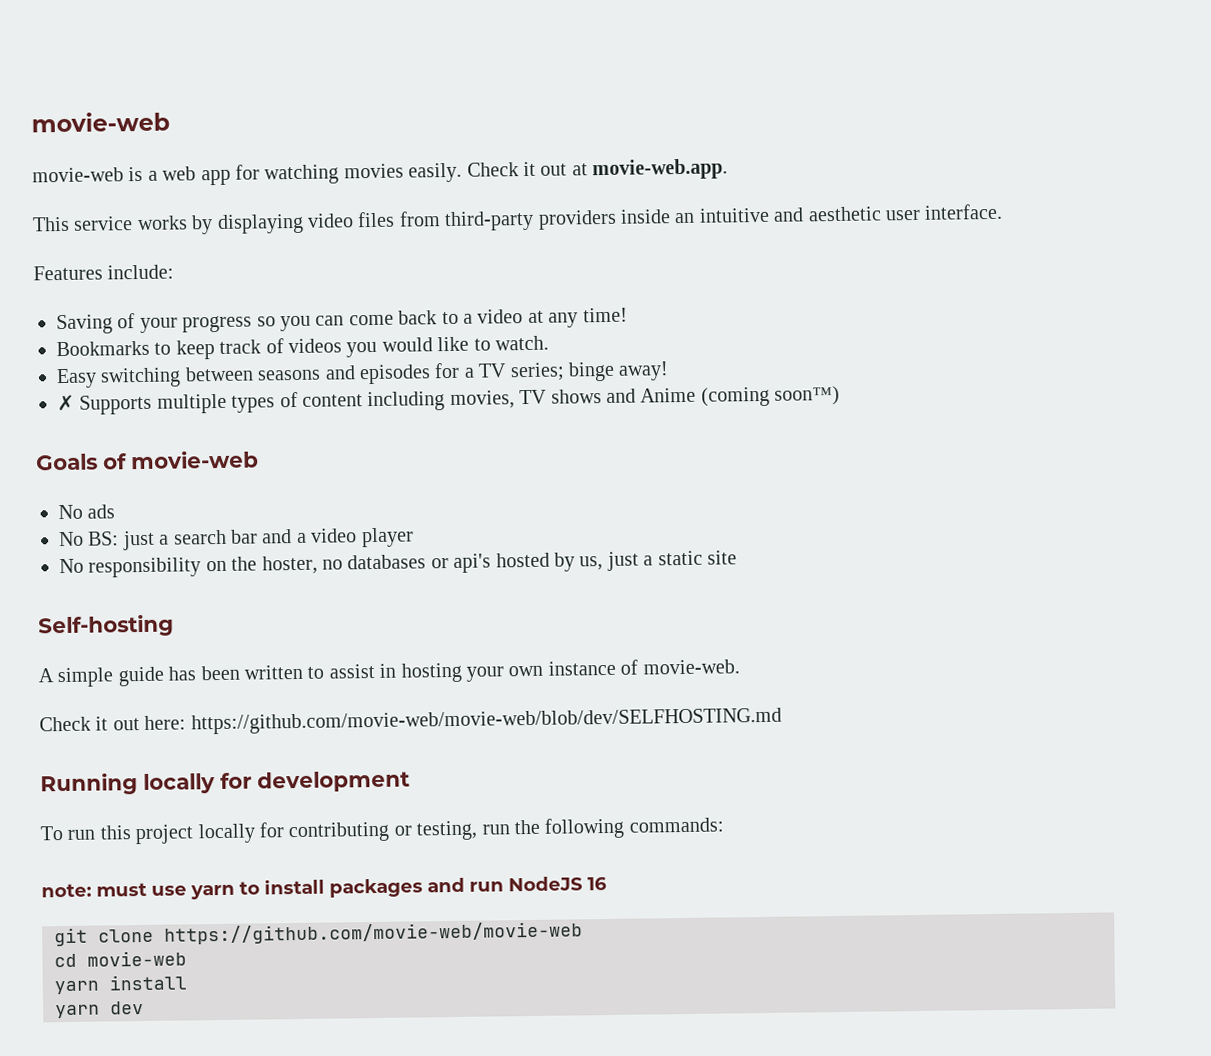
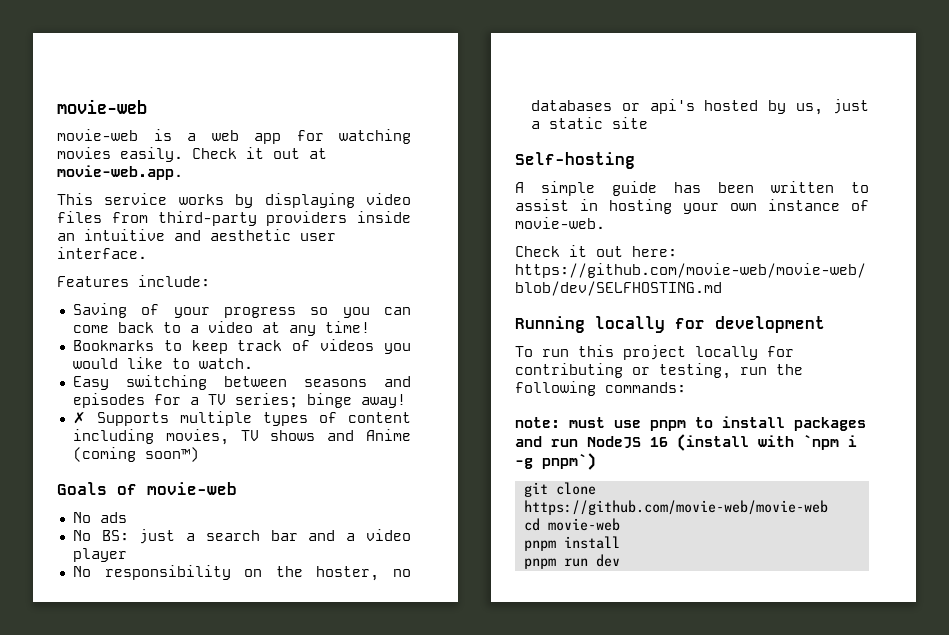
- note: must use yarn to install packages and run NodeJS 16
+ note: must use pnpm to install packages and run NodeJS 16 (install with `npm i -g pnpm`)
- yarn install
+ pnpm install
- yarn dev
+ pnpm run dev

